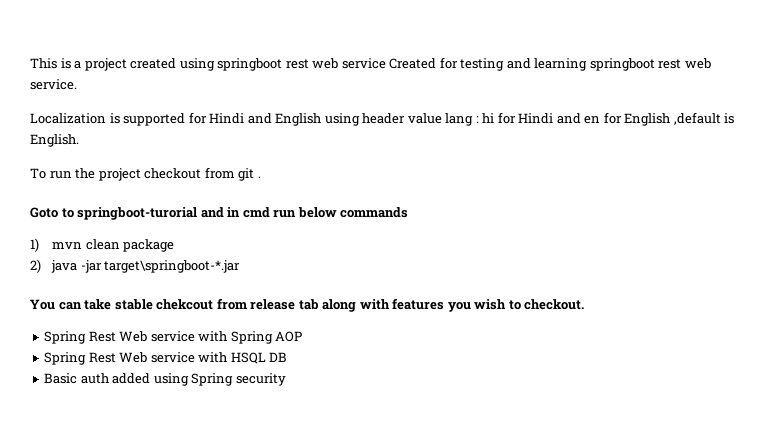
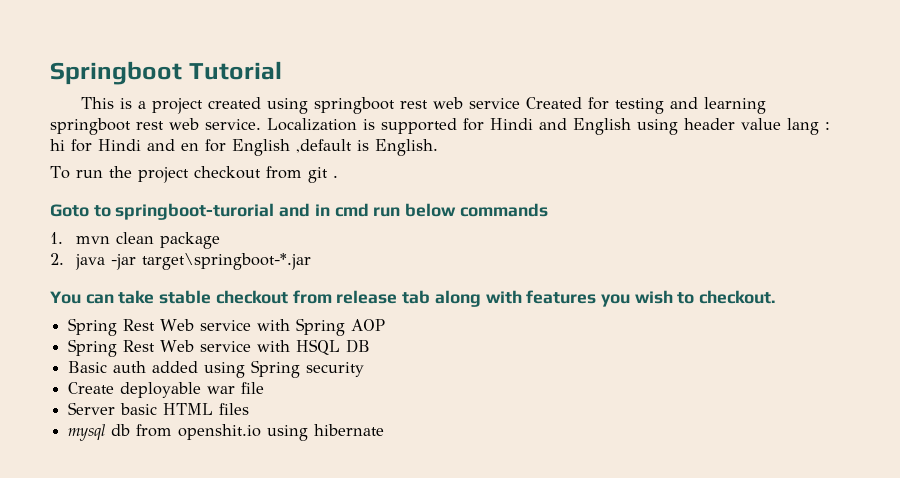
+ Springboot Tutorial
- This is a project created using springboot rest web service Created for testing and learning springboot rest web service.
- Localization is supported for Hindi and English using header value lang : hi for Hindi and en for English ,default is English.
+ This is a project created using springboot rest web service Created for testing and learning springboot rest web service. Localization is supported for Hindi and English using header value lang : hi for Hindi and en for English ,default is English.
- 1) mvn clean package
+ 1. mvn clean package
- 2) java -jar target\springboot-*.jar
+ 2. java -jar target\springboot-*.jar
- You can take stable chekcout from release tab along with features you wish to checkout.
+ You can take stable checkout from release tab along with features you wish to checkout.
+ Create deployable war file
+ Server basic HTML files
+ mysql db from openshit.io using hibernate

